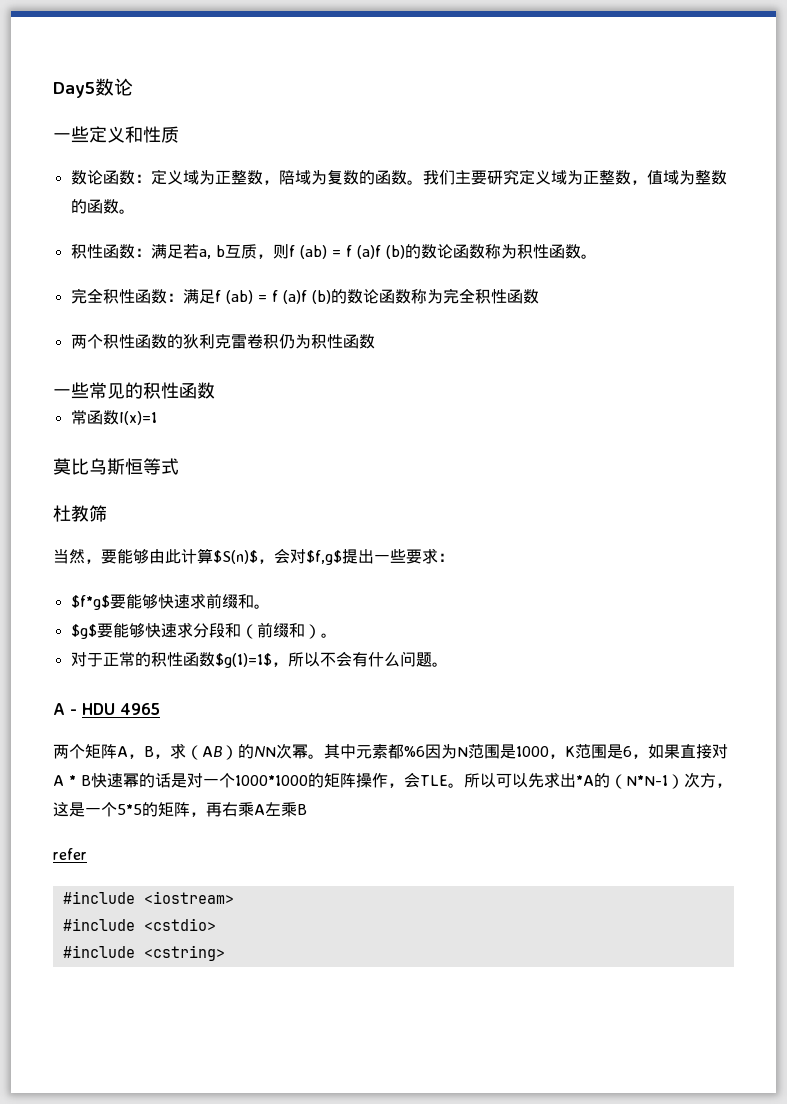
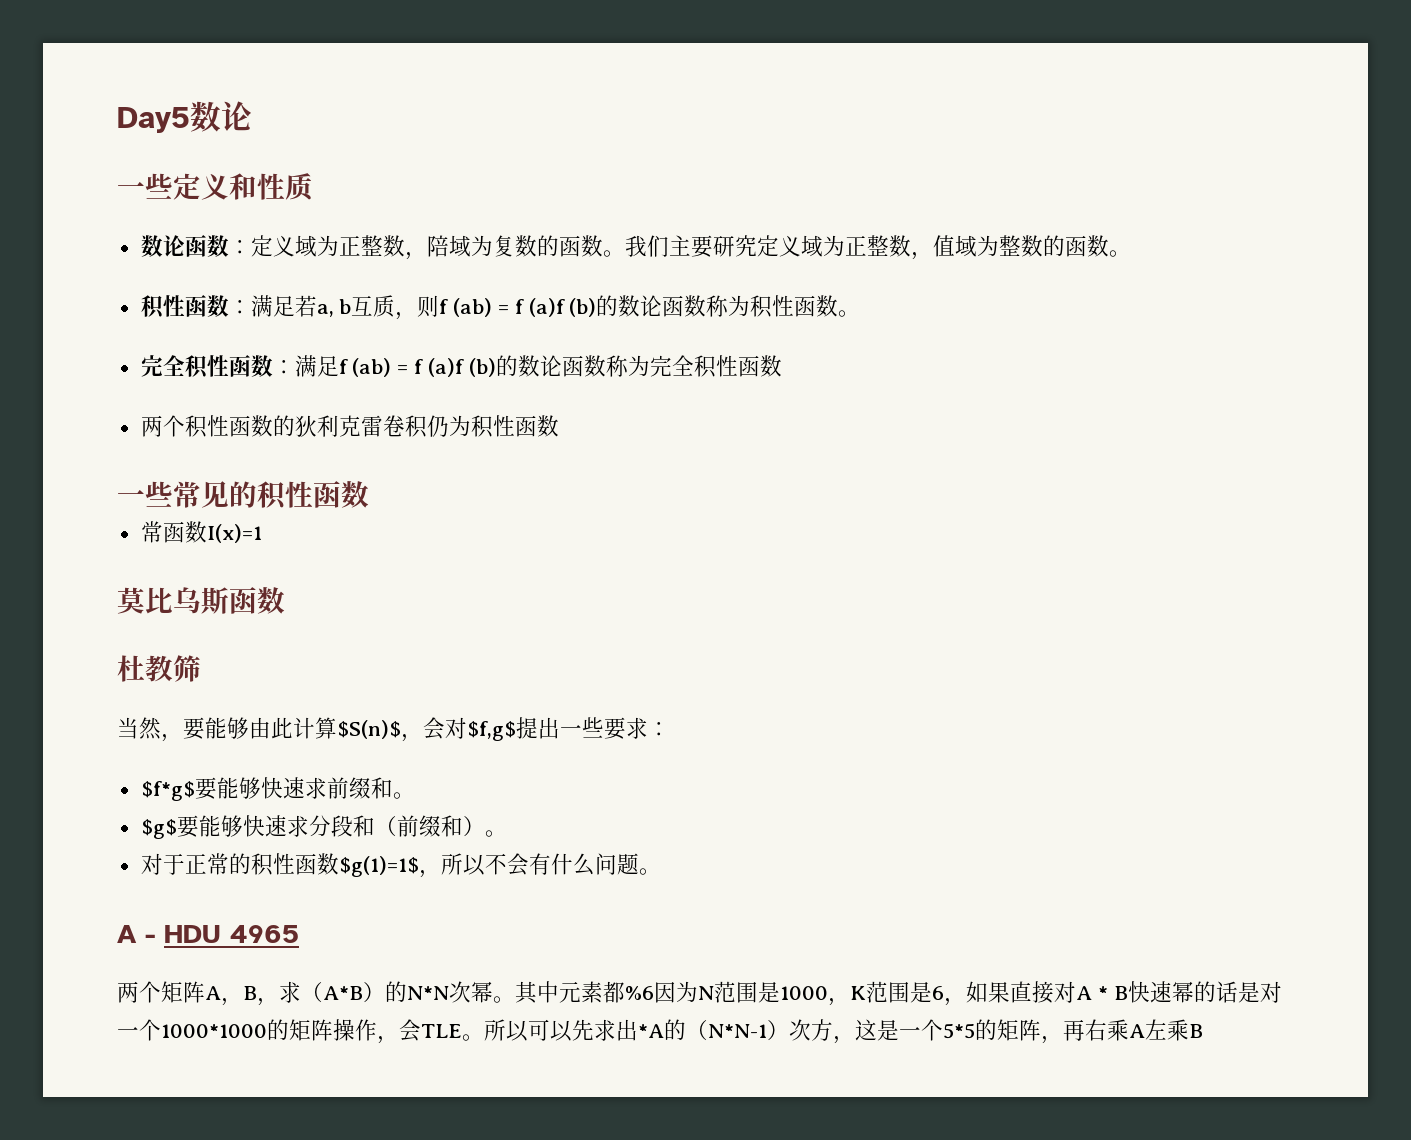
- 莫比乌斯恒等式
+ 莫比乌斯函数
- 两个矩阵A，B，求（AB）的NN次幂。
+ 两个矩阵A，B，求（A*B）的N*N次幂。
- refer
- #include <iostream>
- #include <cstdio>
- #include <cstring>

